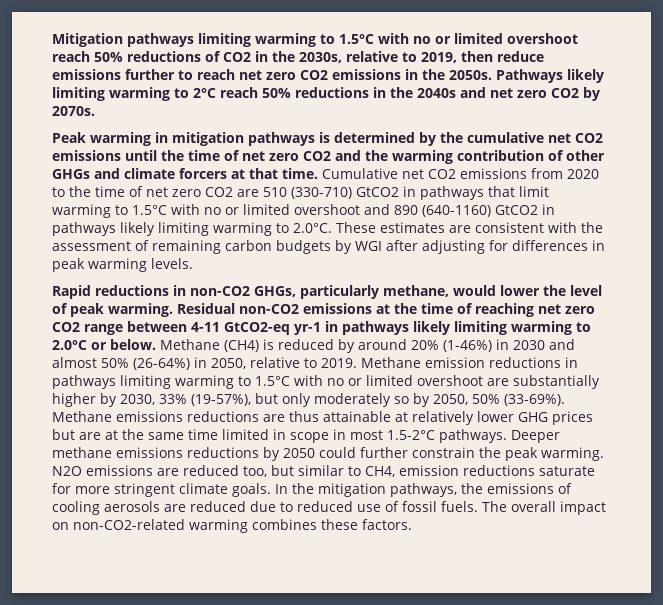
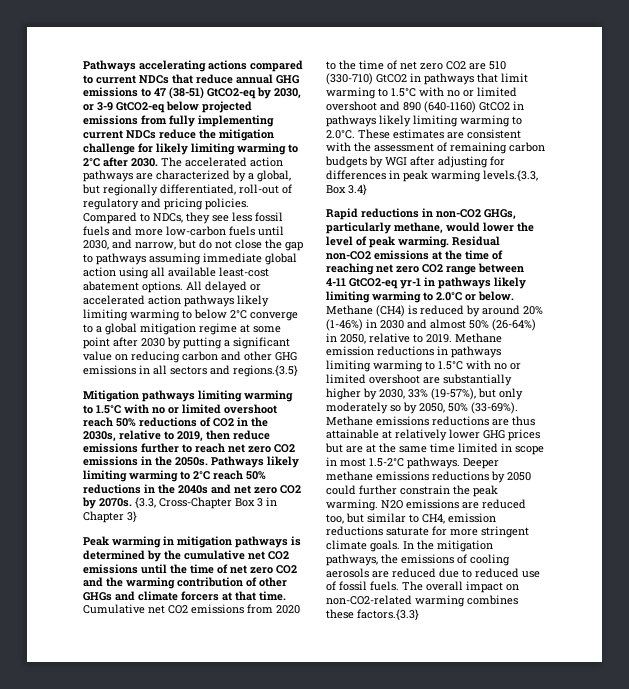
+ Pathways accelerating actions compared to current NDCs that reduce annual GHG emissions to 47 (38-51) GtCO2-eq by 2030, or 3-9 GtCO2-eq below projected emissions from fully implementing current NDCs reduce the mitigation challenge for likely limiting warming to 2°C after 2030. The accelerated action pathways are characterized by a global, but regionally differentiated, roll-out of regulatory and pricing policies. Compared to NDCs, they see less fossil fuels and more low-carbon fuels until 2030, and narrow, but do not close the gap to pathways assuming immediate global action using all available least-cost abatement options. All delayed or accelerated action pathways likely limiting warming to below 2°C converge to a global mitigation regime at some point after 2030 by putting a significant value on reducing carbon and other GHG emissions in all sectors and regions.{3.5}
+ {3.3, Cross-Chapter Box 3 in Chapter 3}
- Cumulative net CO2 emissions from 2020 to the time of net zero CO2 are 510 (330-710) GtCO2 in pathways that limit warming to 1.5°C with no or limited overshoot and 890 (640-1160) GtCO2 in pathways likely limiting warming to 2.0°C. These estimates are consistent with the assessment of remaining carbon budgets by WGI after adjusting for differences in peak warming levels.
+ Cumulative net CO2 emissions from 2020 to the time of net zero CO2 are 510 (330-710) GtCO2 in pathways that limit warming to 1.5°C with no or limited overshoot and 890 (640-1160) GtCO2 in pathways likely limiting warming to 2.0°C. These estimates are consistent with the assessment of remaining carbon budgets by WGI after adjusting for differences in peak warming levels.{3.3, Box 3.4}
- The overall impact on non-CO2-related warming combines these factors.
+ The overall impact on non-CO2-related warming combines these factors.{3.3}

